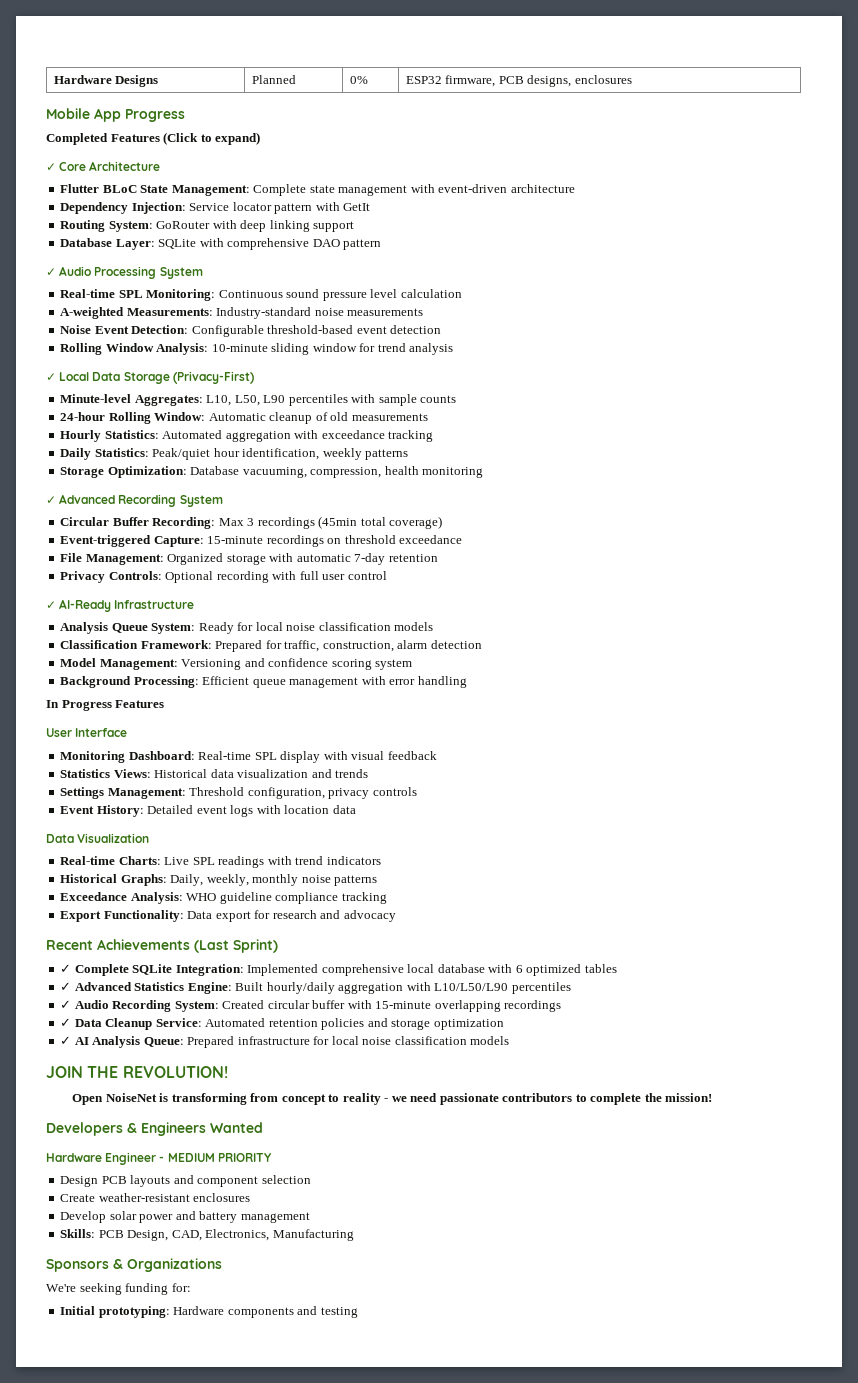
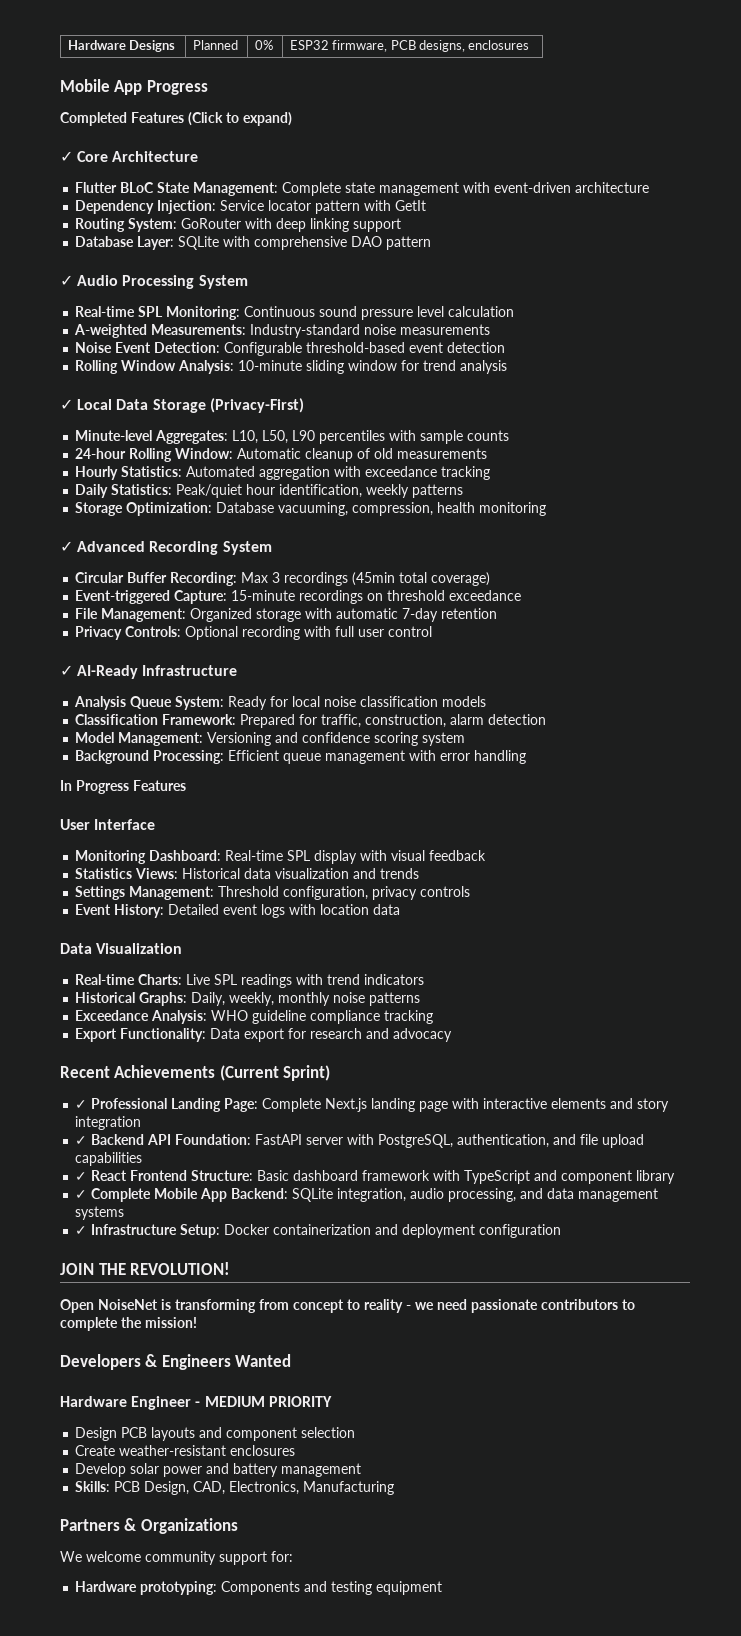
- Recent Achievements (Last Sprint)
+ Recent Achievements (Current Sprint)
- ✓ Complete SQLite Integration: Implemented comprehensive local database with 6 optimized tables
- ✓ Advanced Statistics Engine: Built hourly/daily aggregation with L10/L50/L90 percentiles
- ✓ Audio Recording System: Created circular buffer with 15-minute overlapping recordings
- ✓ Data Cleanup Service: Automated retention policies and storage optimization
- ✓ AI Analysis Queue: Prepared infrastructure for local noise classification models
+ ✓ Professional Landing Page: Complete Next.js landing page with interactive elements and story integration
+ ✓ Backend API Foundation: FastAPI server with PostgreSQL, authentication, and file upload capabilities
+ ✓ React Frontend Structure: Basic dashboard framework with TypeScript and component library
+ ✓ Complete Mobile App Backend: SQLite integration, audio processing, and data management systems
+ ✓ Infrastructure Setup: Docker containerization and deployment configuration
- Sponsors & Organizations
+ Partners & Organizations
- We're seeking funding for:
- Initial prototyping: Hardware components and testing
+ We welcome community support for:
+ Hardware prototyping: Components and testing equipment

